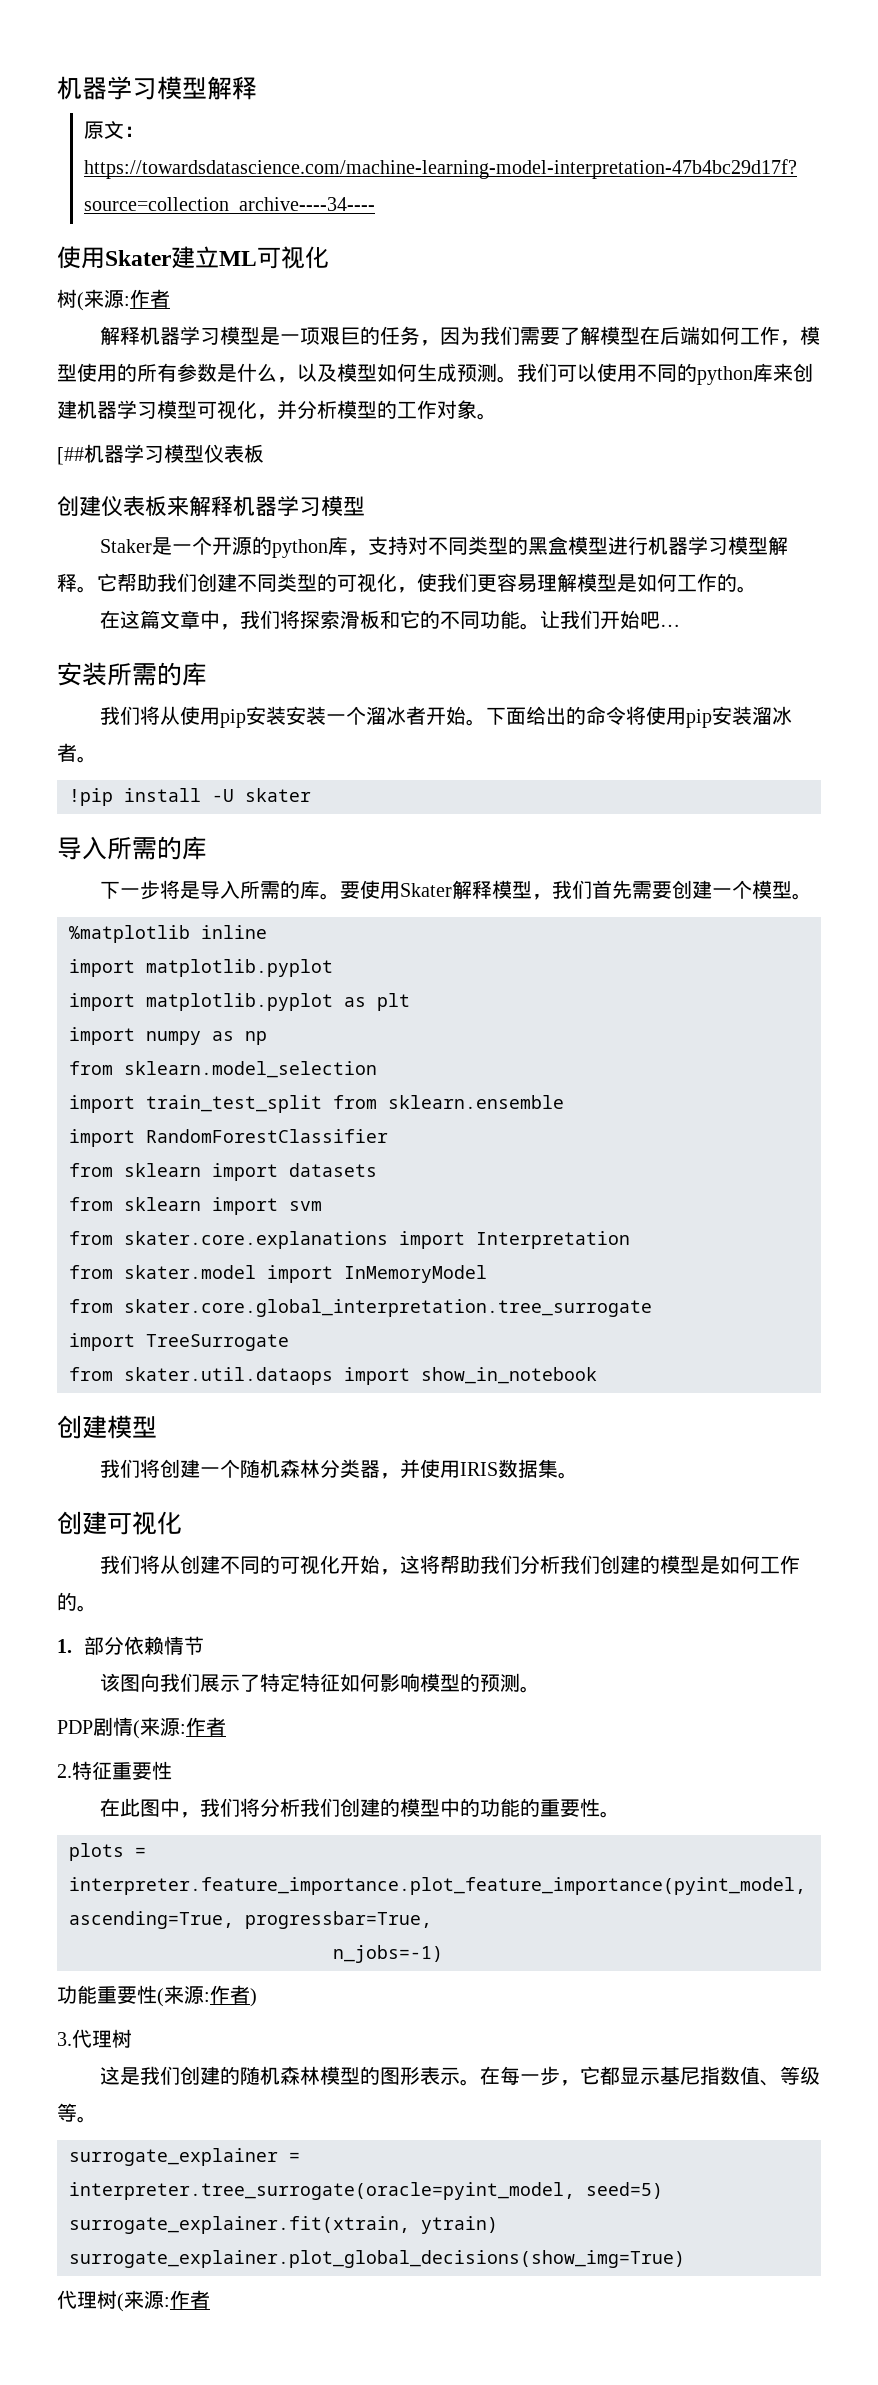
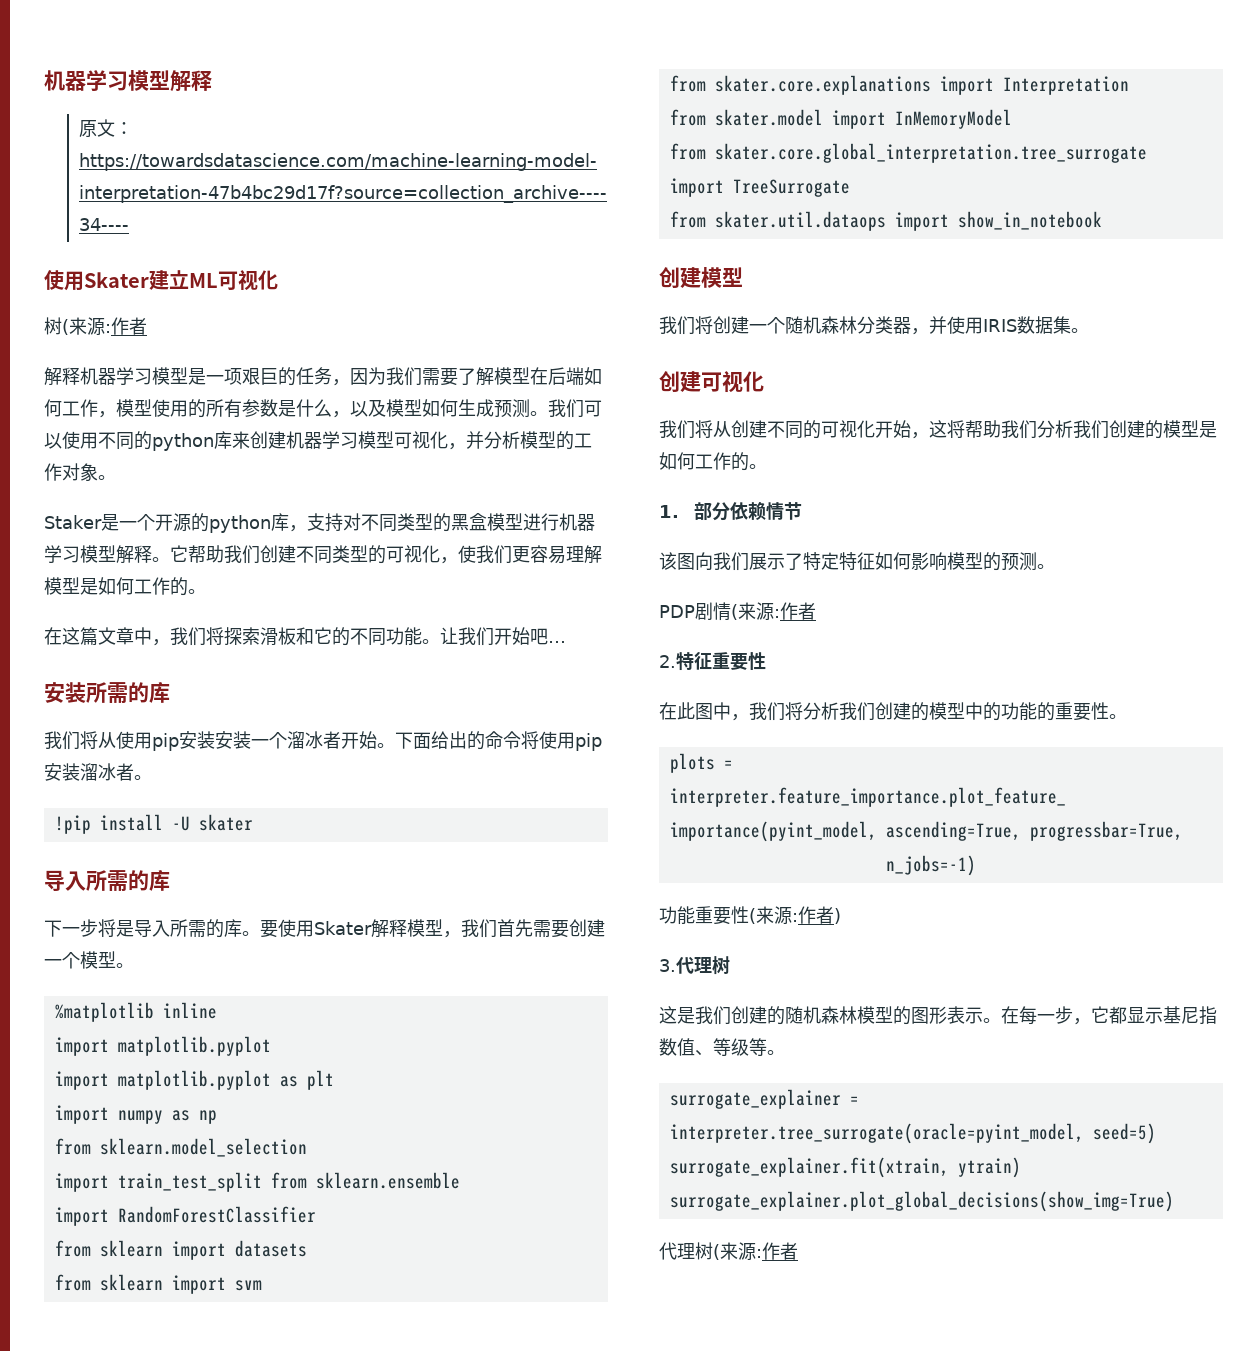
- [##机器学习模型仪表板
- 创建仪表板来解释机器学习模型

